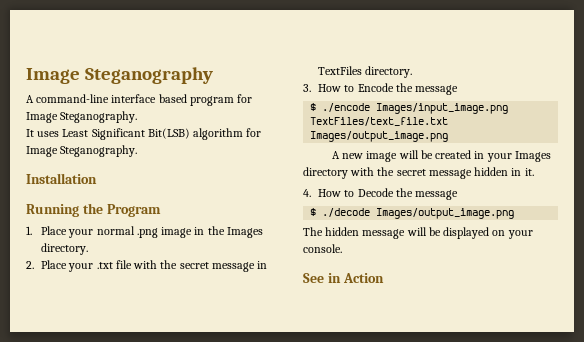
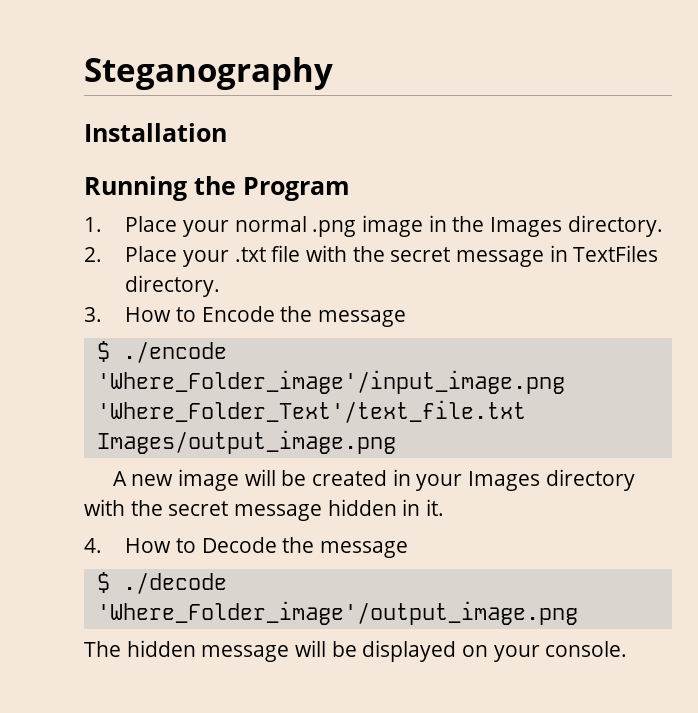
- Image Steganography
+ Steganography
- A command-line interface based program for Image Steganography.
- It uses Least Significant Bit(LSB) algorithm for Image Steganography.
- $ ./encode Images/input_image.png TextFiles/text_file.txt Images/output_image.png
+ $ ./encode 'Where_Folder_image'/input_image.png 'Where_Folder_Text'/text_file.txt Images/output_image.png
- $ ./decode Images/output_image.png
+ $ ./decode 'Where_Folder_image'/output_image.png
- See in Action

